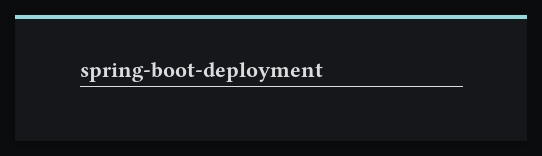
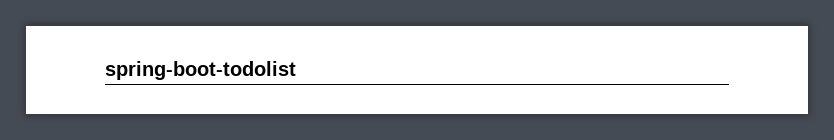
- spring-boot-deployment
+ spring-boot-todolist

